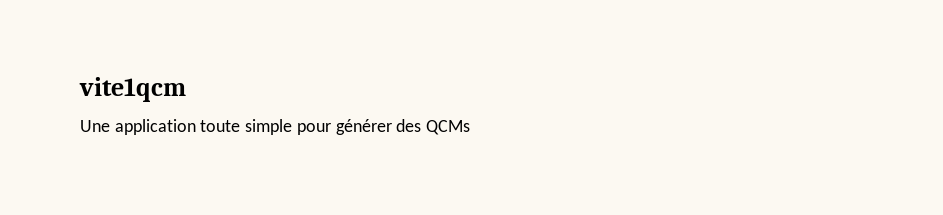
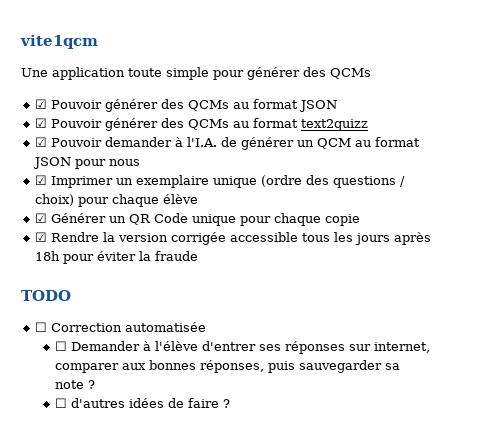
+ ☑ Pouvoir générer des QCMs au format JSON
+ ☑ Pouvoir générer des QCMs au format text2quizz
+ ☑ Pouvoir demander à l'I.A. de générer un QCM au format JSON pour nous
+ ☑ Imprimer un exemplaire unique (ordre des questions / choix) pour chaque élève
+ ☑ Générer un QR Code unique pour chaque copie
+ ☑ Rendre la version corrigée accessible tous les jours après 18h pour éviter la fraude
+ TODO
+ ☐ Correction automatisée
+ ☐ Demander à l'élève d'entrer ses réponses sur internet, comparer aux bonnes réponses, puis sauvegarder sa note ?
+ ☐ d'autres idées de faire ?

